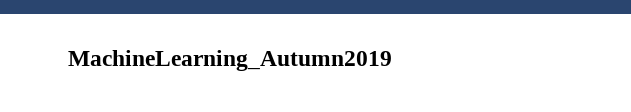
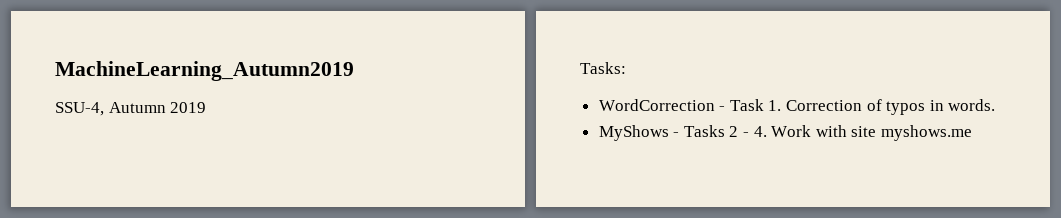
+ SSU-4, Autumn 2019
+ Tasks:
+ WordCorrection - Task 1. Correction of typos in words.
+ MyShows - Tasks 2 - 4. Work with site myshows.me

